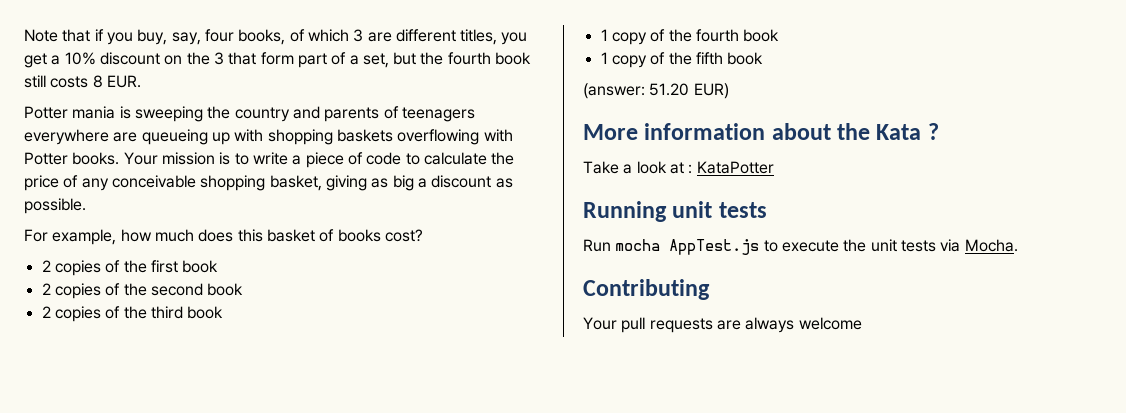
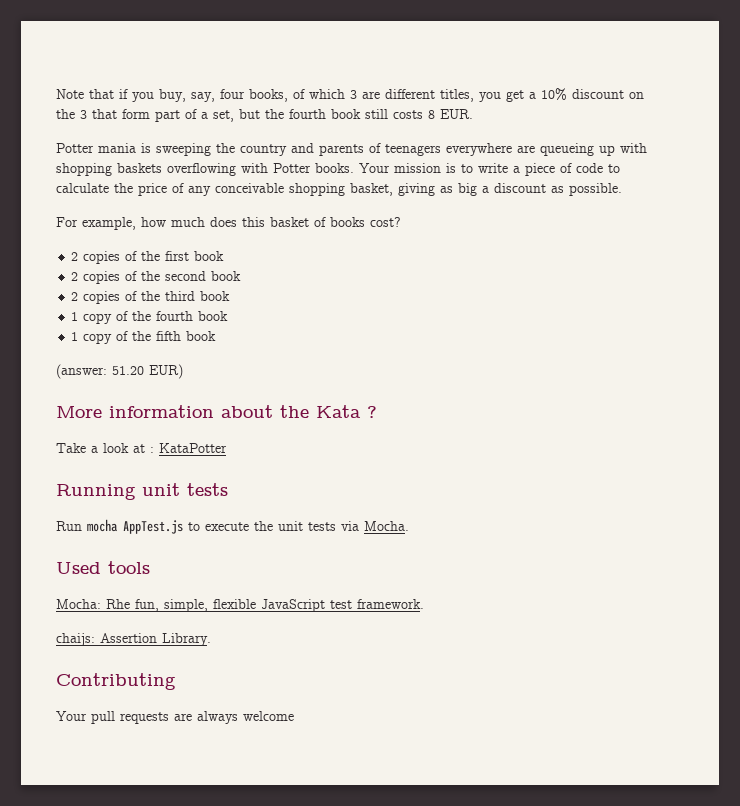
+ Used tools
+ Mocha: Rhe fun, simple, flexible JavaScript test framework.
+ chaijs: Assertion Library.

